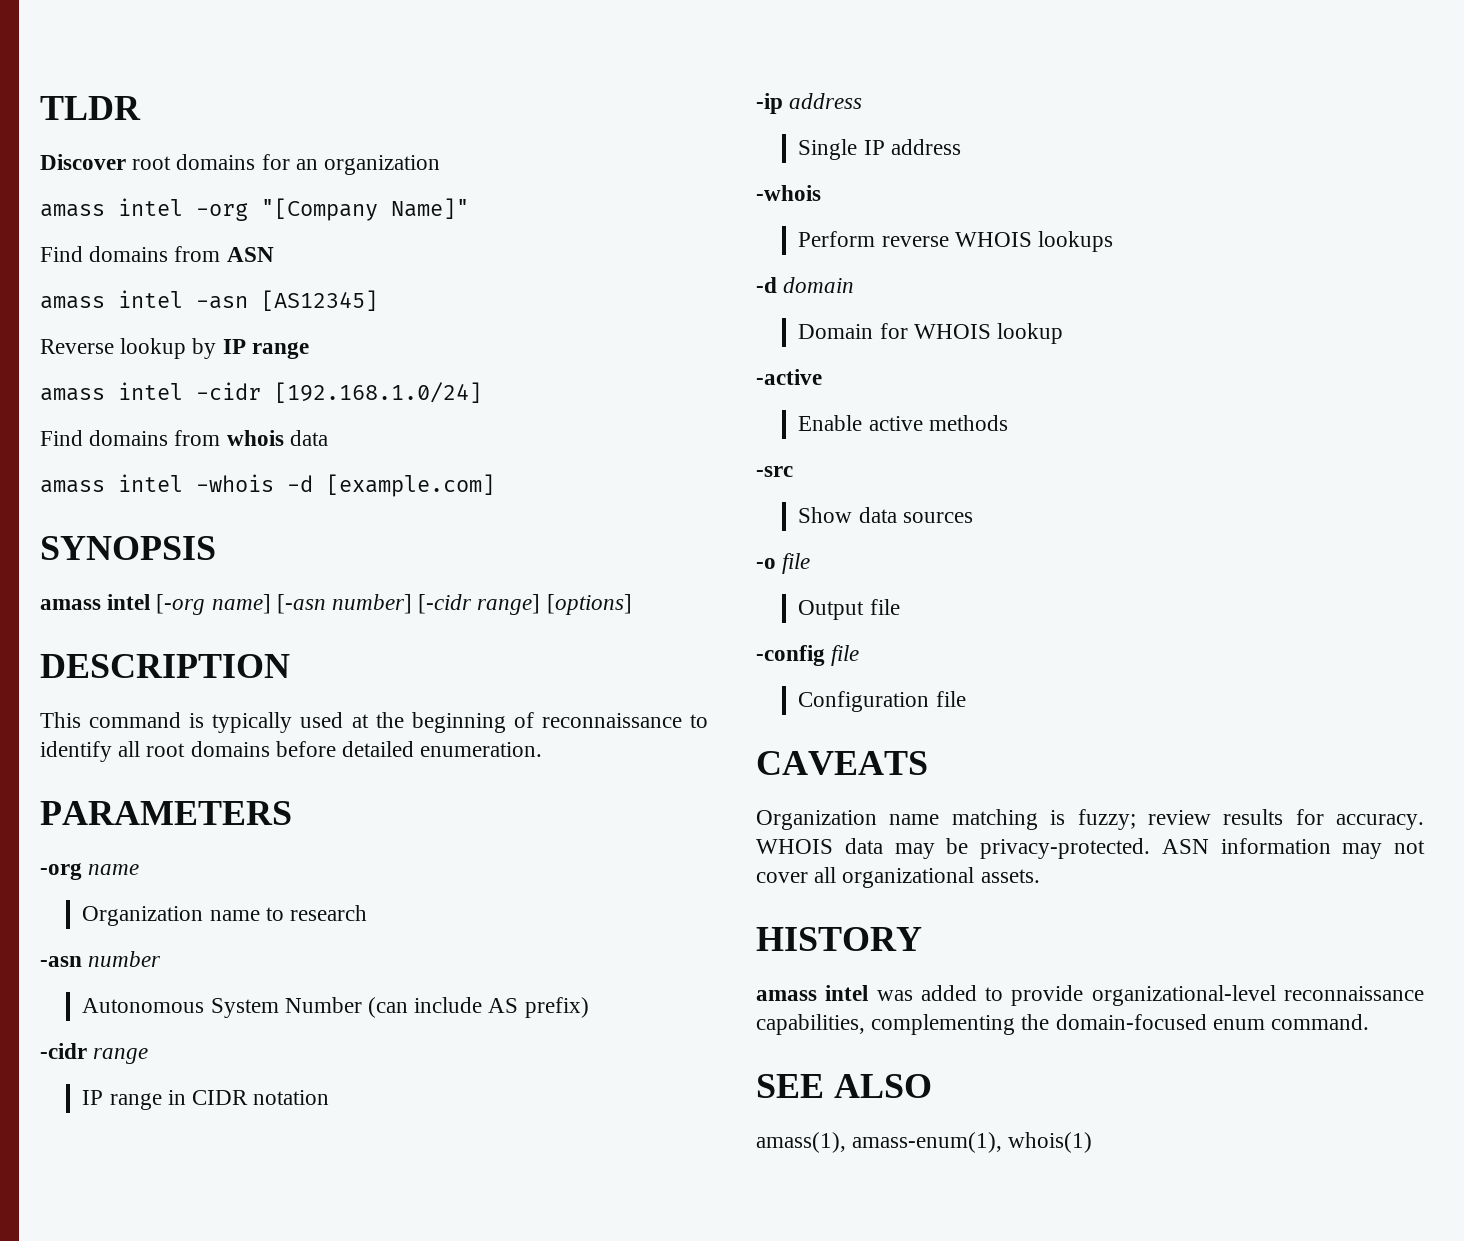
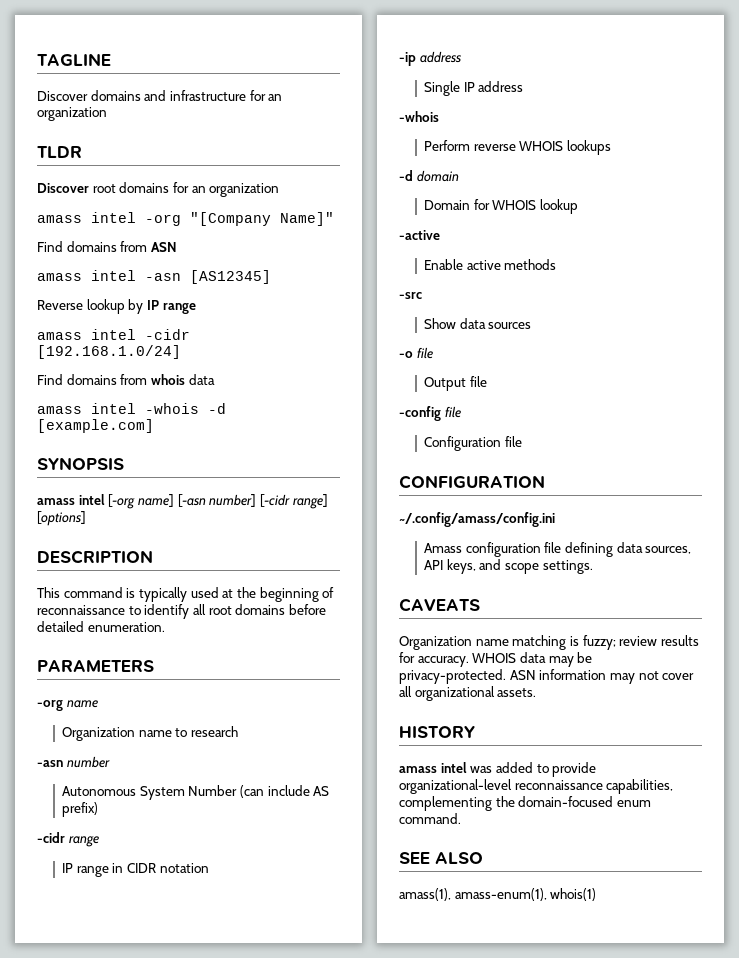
+ TAGLINE
+ Discover domains and infrastructure for an organization
+ CONFIGURATION
+ ~/.config/amass/config.ini
+ Amass configuration file defining data sources, API keys, and scope settings.

